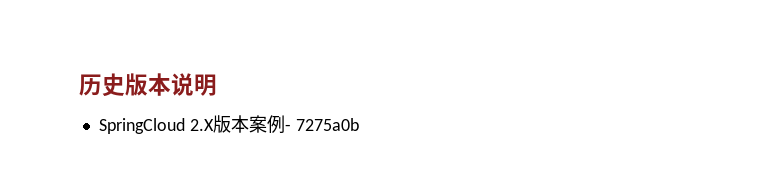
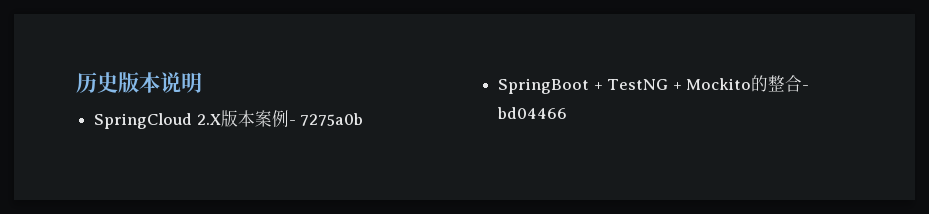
+ SpringBoot + TestNG + Mockito的整合- bd04466

